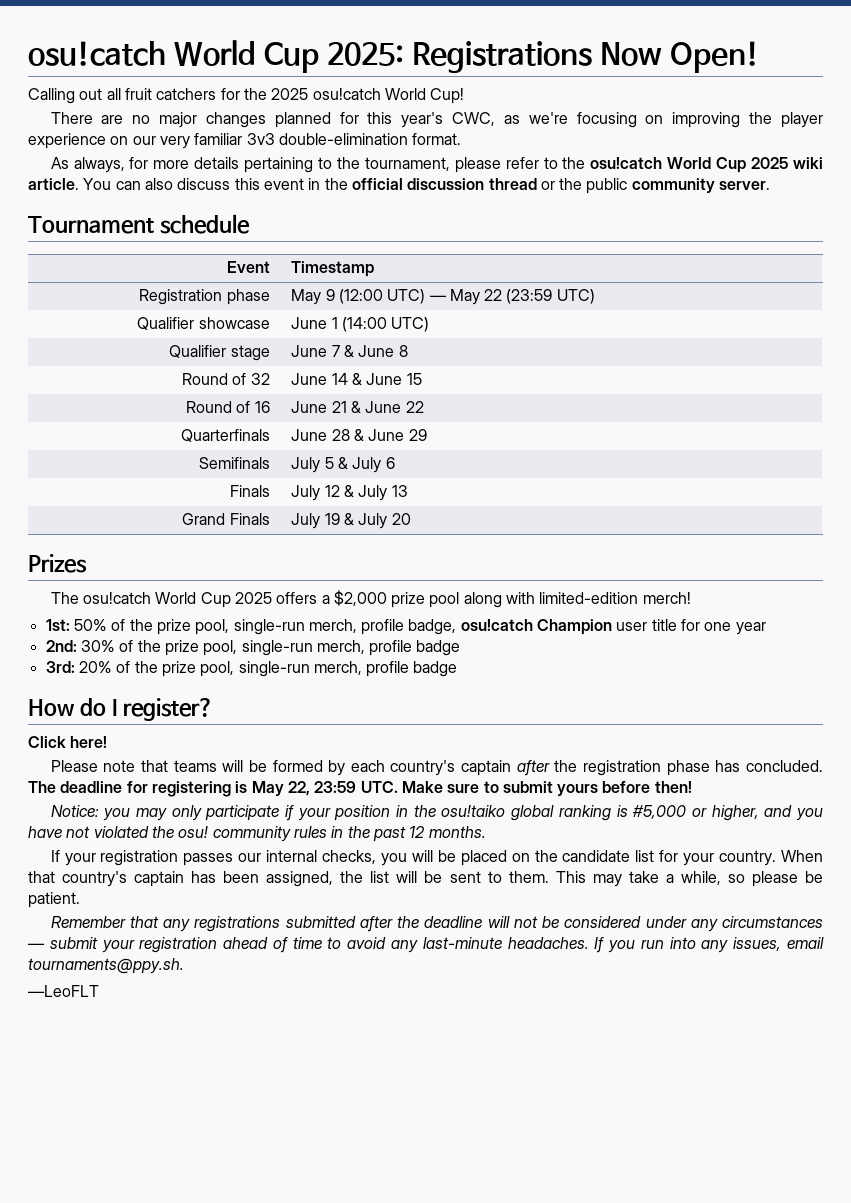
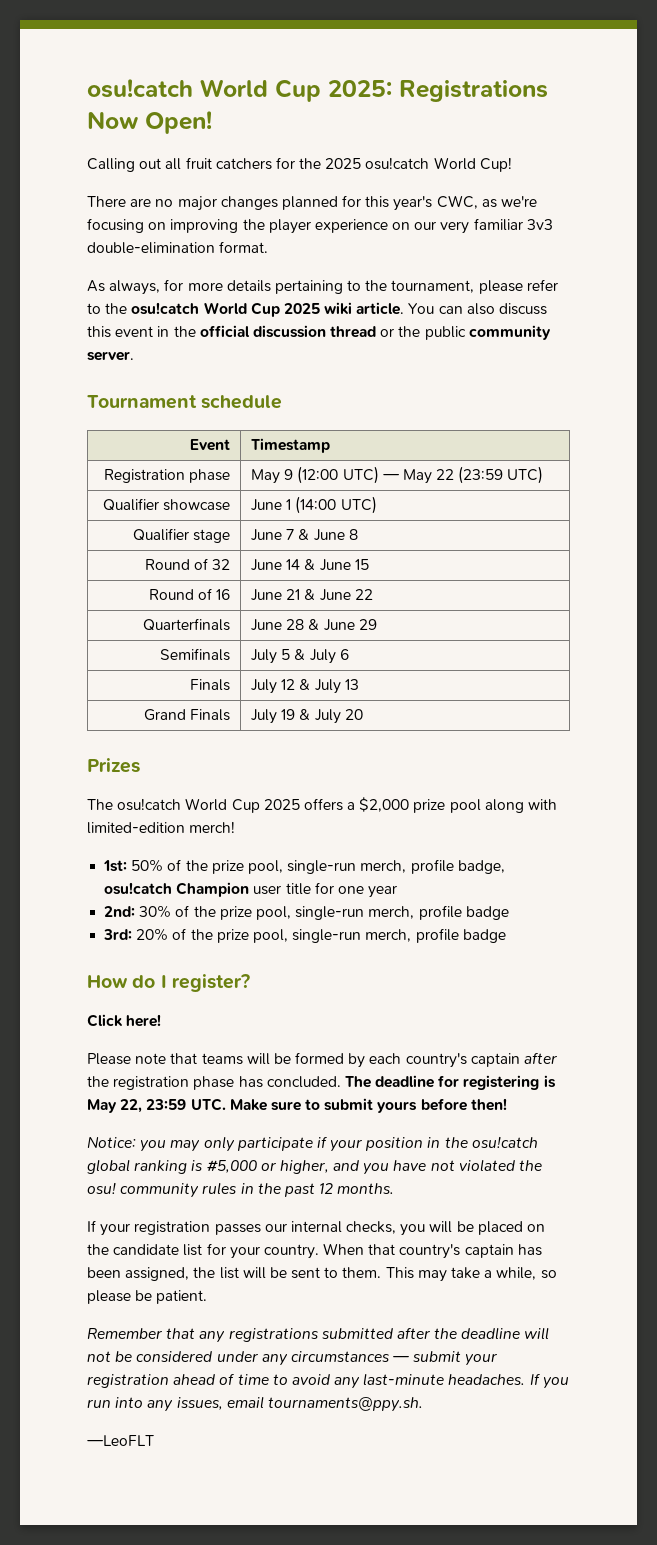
- Notice: you may only participate if your position in the osu!taiko global ranking is #5,000 or higher, and you have not violated the osu! community rules in the past 12 months.
+ Notice: you may only participate if your position in the osu!catch global ranking is #5,000 or higher, and you have not violated the osu! community rules in the past 12 months.

